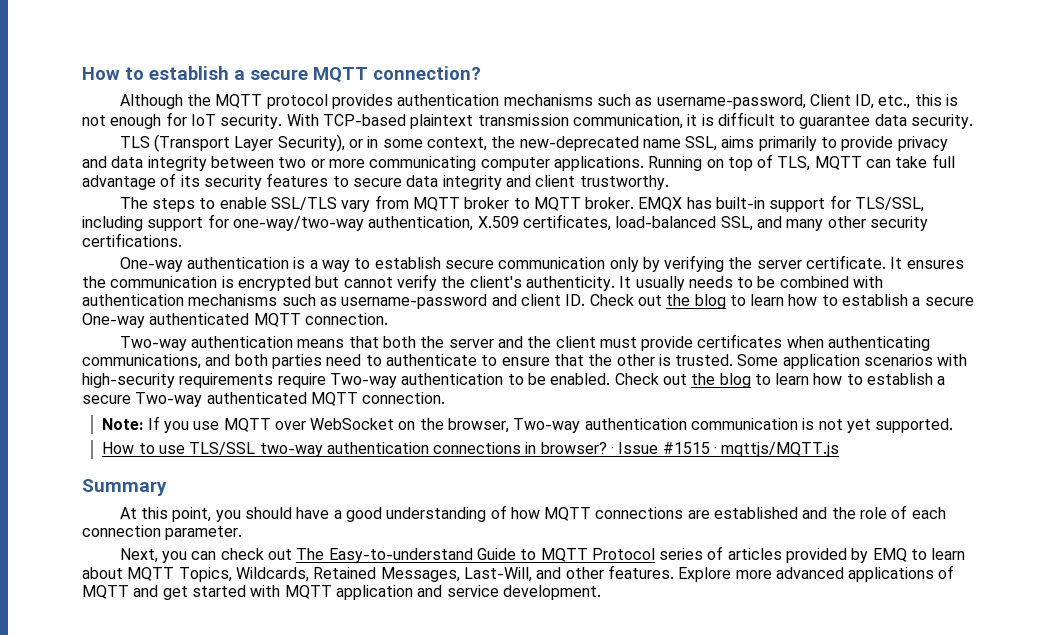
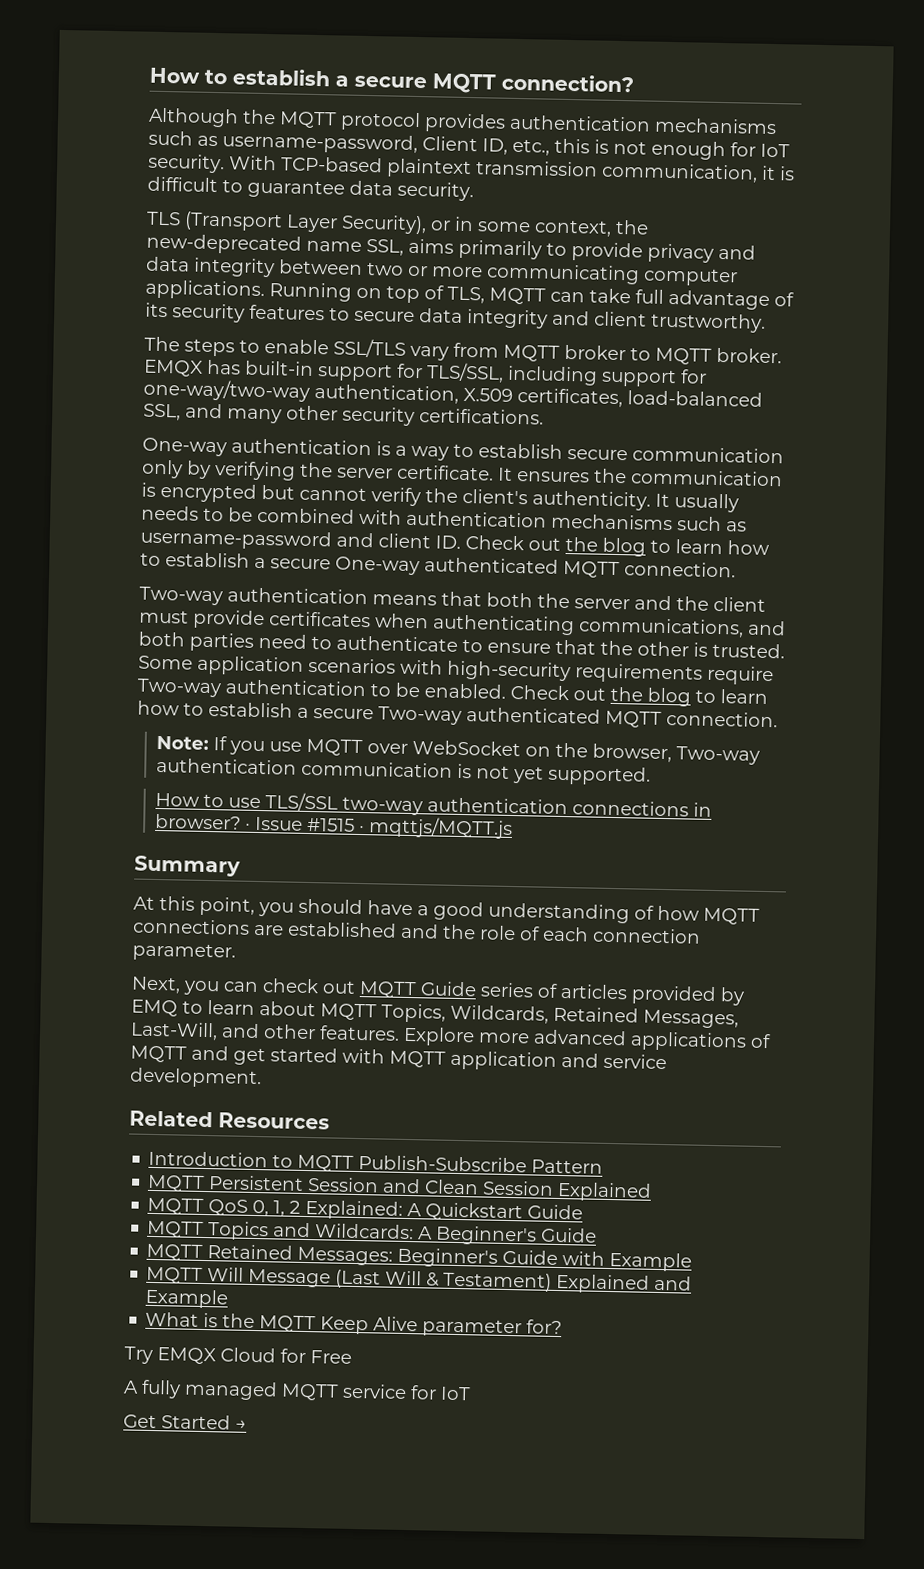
- Next, you can check out The Easy-to-understand Guide to MQTT Protocol series of articles provided by EMQ to learn about MQTT Topics, Wildcards, Retained Messages, Last-Will, and other features.
+ Next, you can check out MQTT Guide series of articles provided by EMQ to learn about MQTT Topics, Wildcards, Retained Messages, Last-Will, and other features.
+ Related Resources
+ Introduction to MQTT Publish-Subscribe Pattern
+ MQTT Persistent Session and Clean Session Explained
+ MQTT QoS 0, 1, 2 Explained: A Quickstart Guide
+ MQTT Topics and Wildcards: A Beginner's Guide
+ MQTT Retained Messages: Beginner's Guide with Example
+ MQTT Will Message (Last Will & Testament) Explained and Example
+ What is the MQTT Keep Alive parameter for?
+ Try EMQX Cloud for Free
+ A fully managed MQTT service for IoT
+ Get Started →

